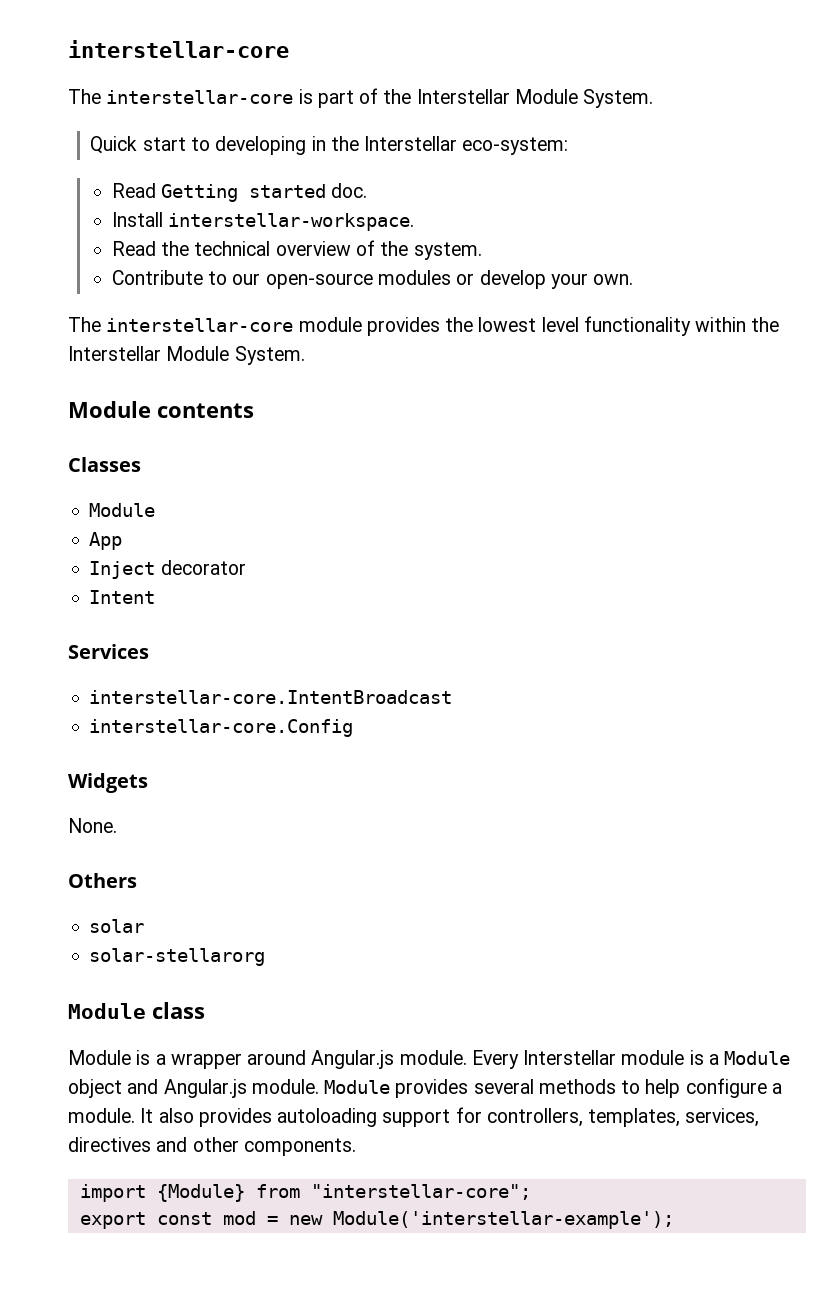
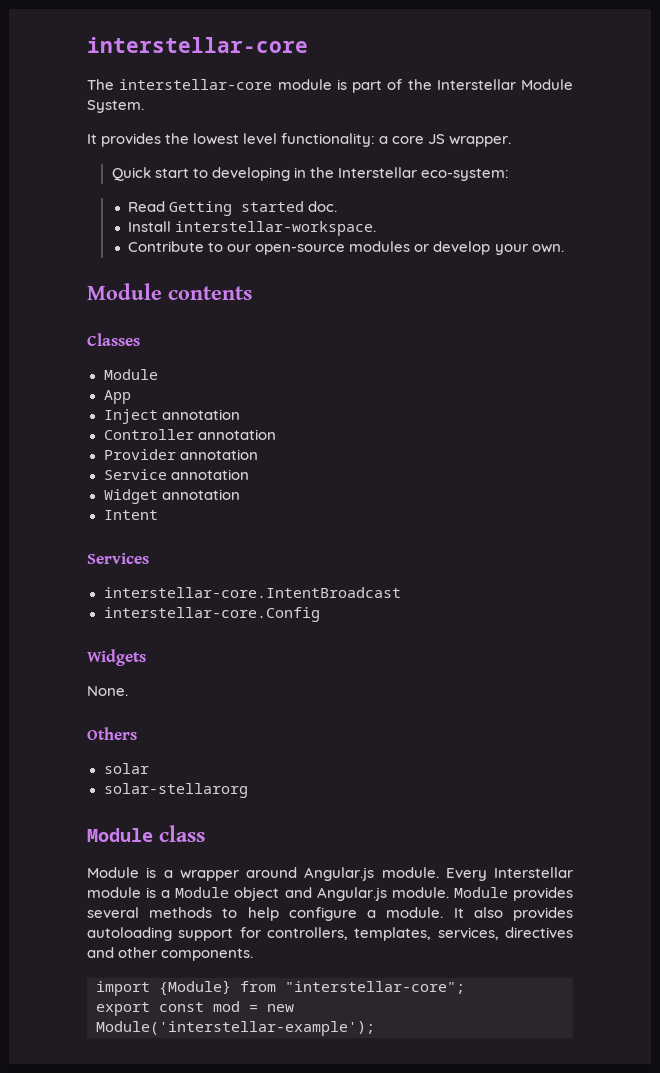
- The interstellar-core is part of the Interstellar Module System.
+ The interstellar-core module is part of the Interstellar Module System.
+ It provides the lowest level functionality: a core JS wrapper.
- Read the technical overview of the system.
- The interstellar-core module provides the lowest level functionality within the Interstellar Module System.
- Inject decorator
+ Inject annotation
+ Controller annotation
+ Provider annotation
+ Service annotation
+ Widget annotation

